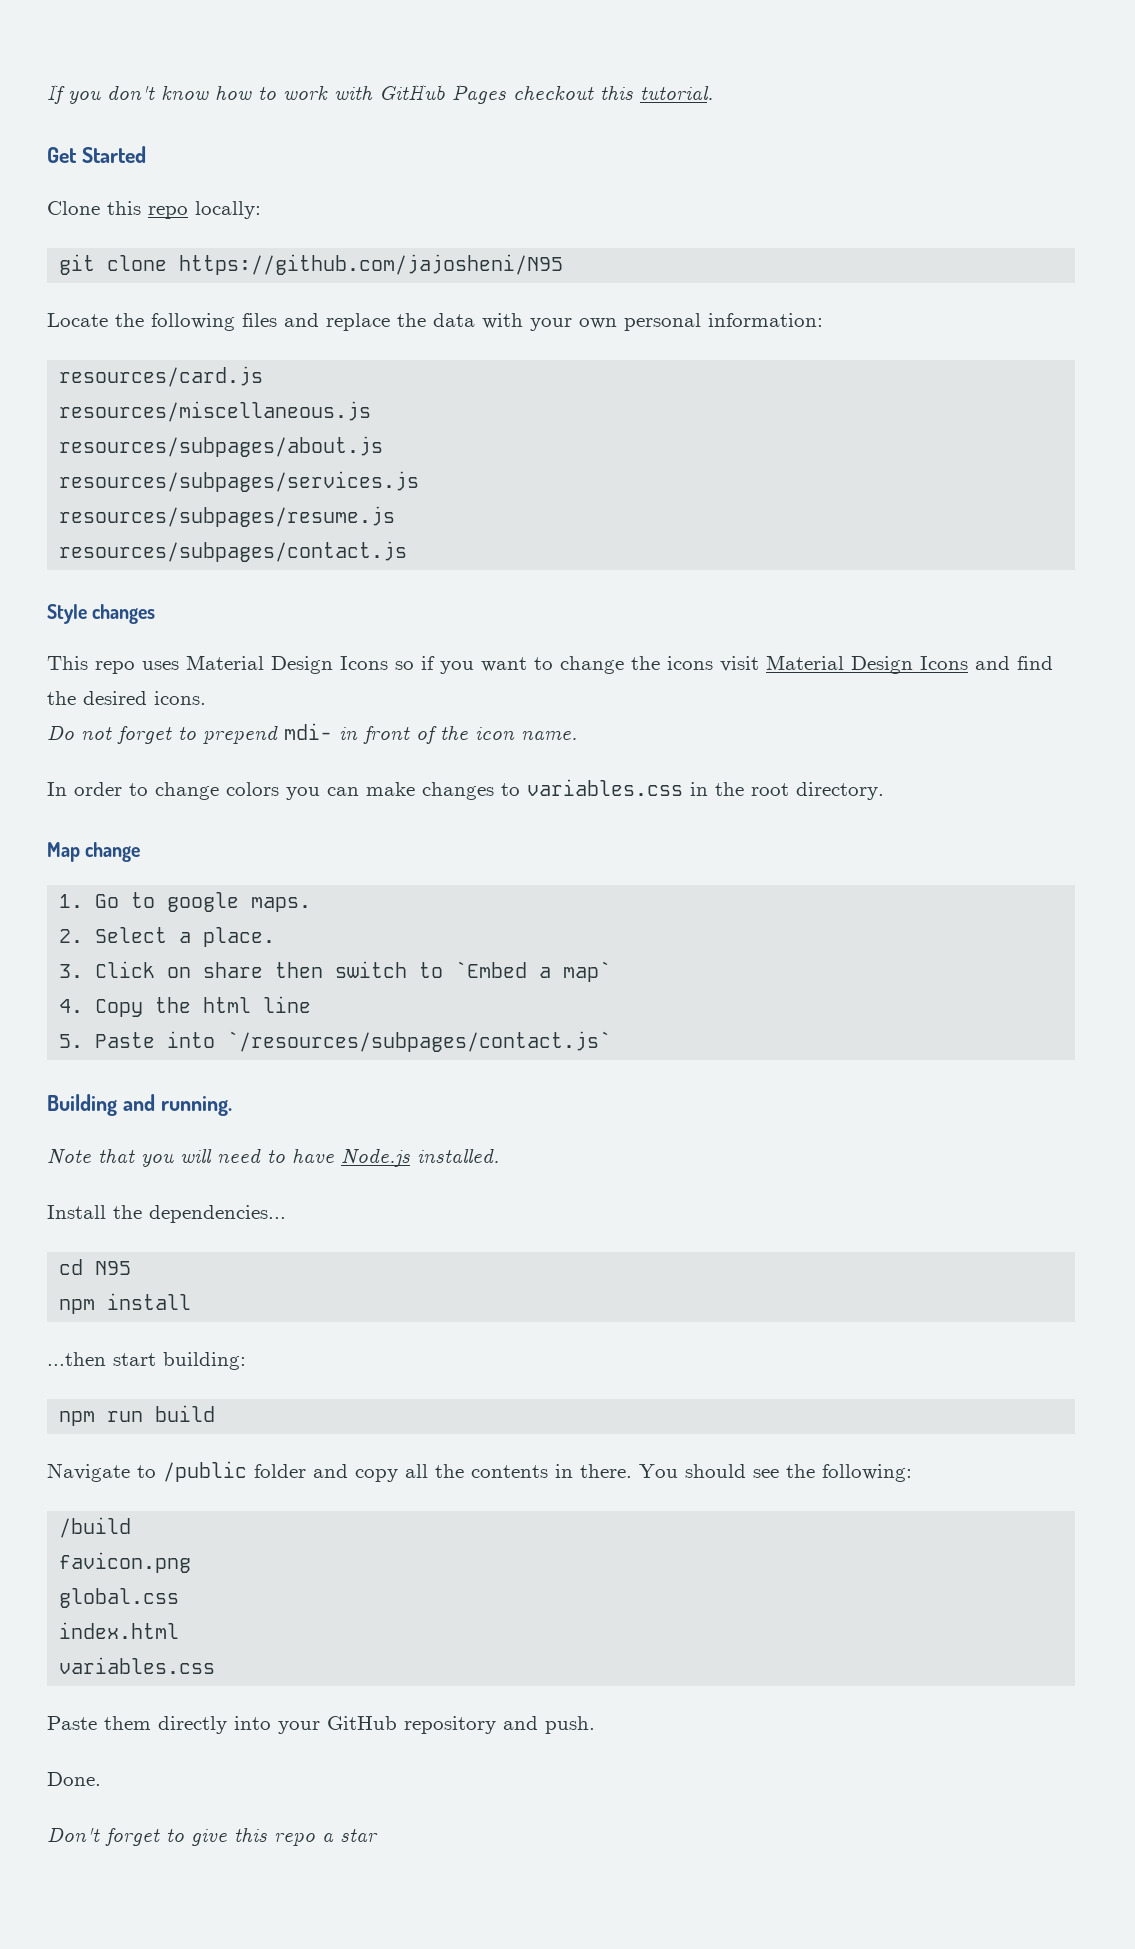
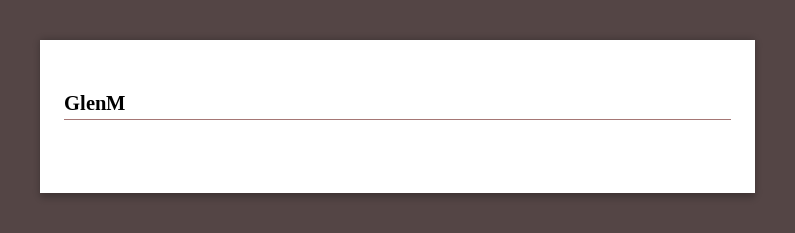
- If you don't know how to work with GitHub Pages checkout this tutorial.
- Get Started
- Clone this repo locally:
- git clone https://github.com/jajosheni/N95
- Locate the following files and replace the data with your own personal information:
- resources/card.js
- resources/miscellaneous.js
- resources/subpages/about.js
- resources/subpages/services.js
- resources/subpages/resume.js
- resources/subpages/contact.js
- Style changes
- This repo uses Material Design Icons so if you want to change the icons visit Material Design Icons and find the desired icons.
- Do not forget to prepend mdi- in front of the icon name.
- In order to change colors you can make changes to variables.css in the root directory.
- Map change
- 1. Go to google maps.
- 2. Select a place.
- 3. Click on share then switch to `Embed a map`
- 4. Copy the html line
- 5. Paste into `/resources/subpages/contact.js`
- Building and running.
- Note that you will need to have Node.js installed.
- Install the dependencies...
- cd N95
- npm install
- ...then start building:
- npm run build
- Navigate to /public folder and copy all the contents in there. You should see the following:
- /build
- favicon.png
- global.css
- index.html
- variables.css
- Paste them directly into your GitHub repository and push.
- Done.
- Don't forget to give this repo a star
+ GlenM

